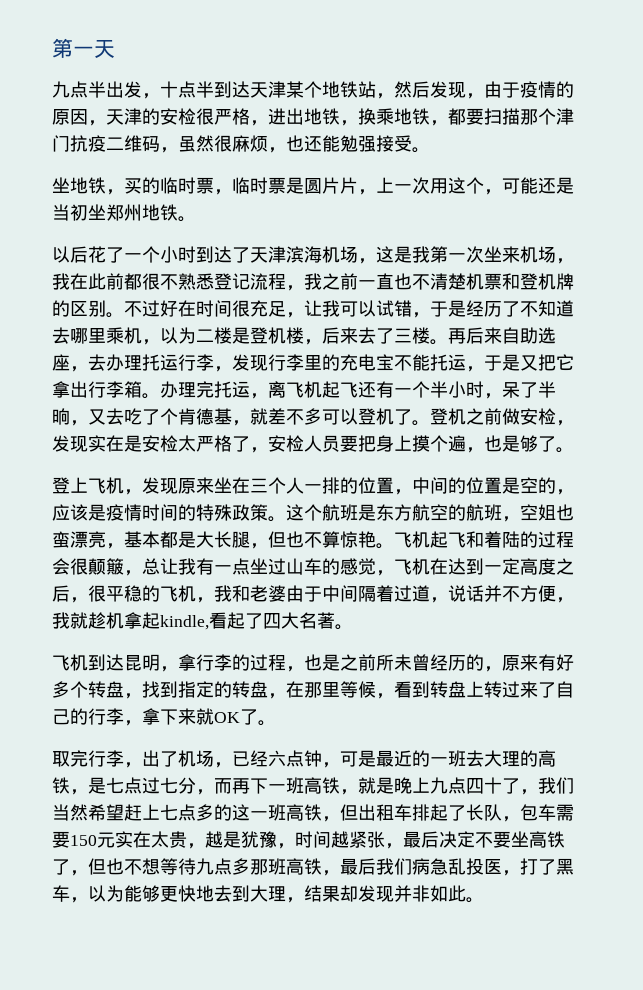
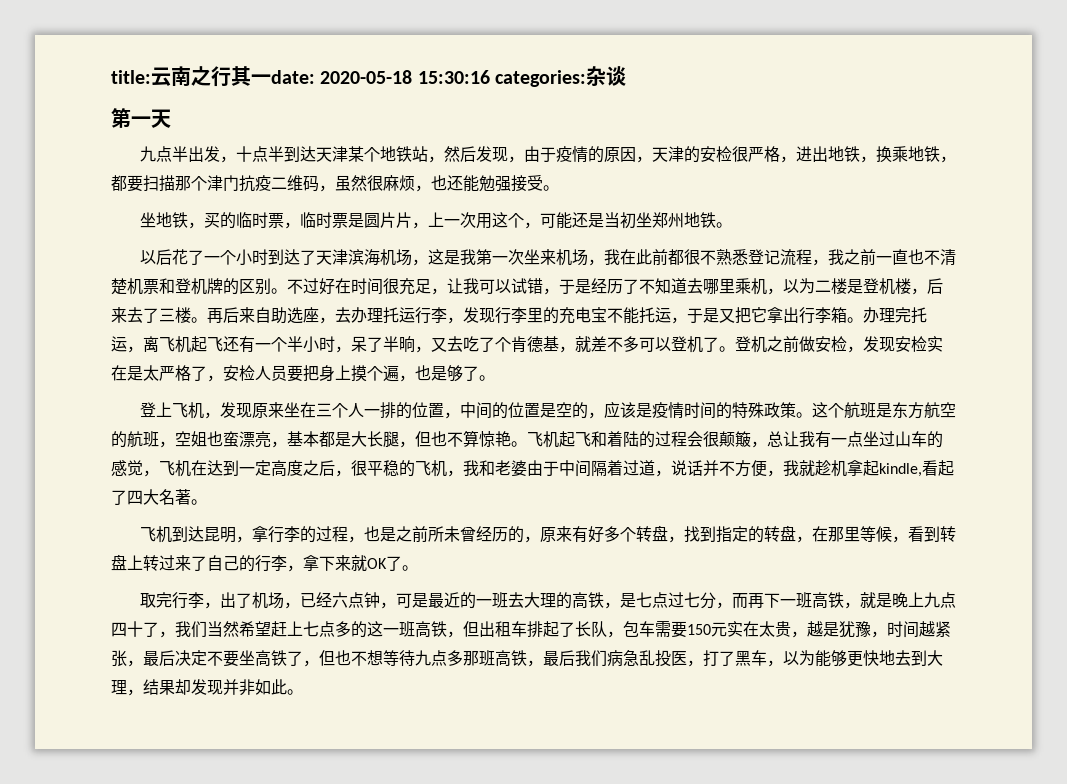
+ title:云南之行其一date: 2020-05-18 15:30:16 categories:杂谈
- 登机之前做安检，发现实在是安检太严格了，安检人员要把身上摸个遍，也是够了。
+ 登机之前做安检，发现安检实在是太严格了，安检人员要把身上摸个遍，也是够了。

